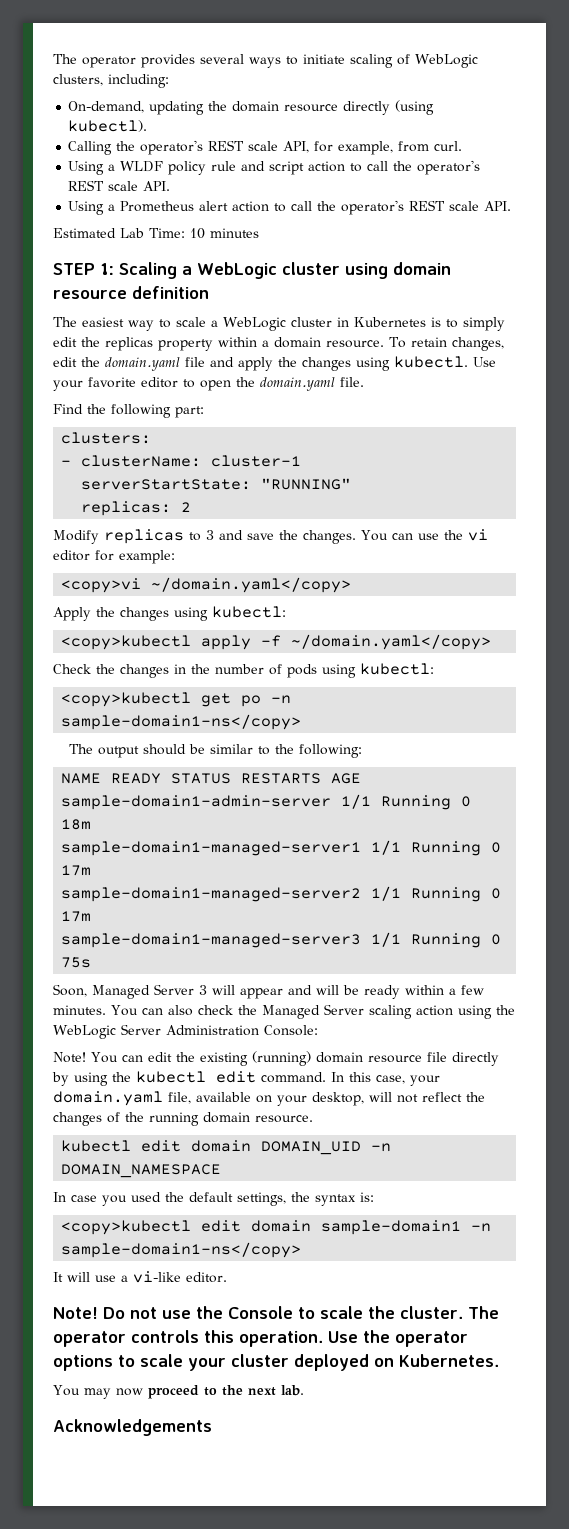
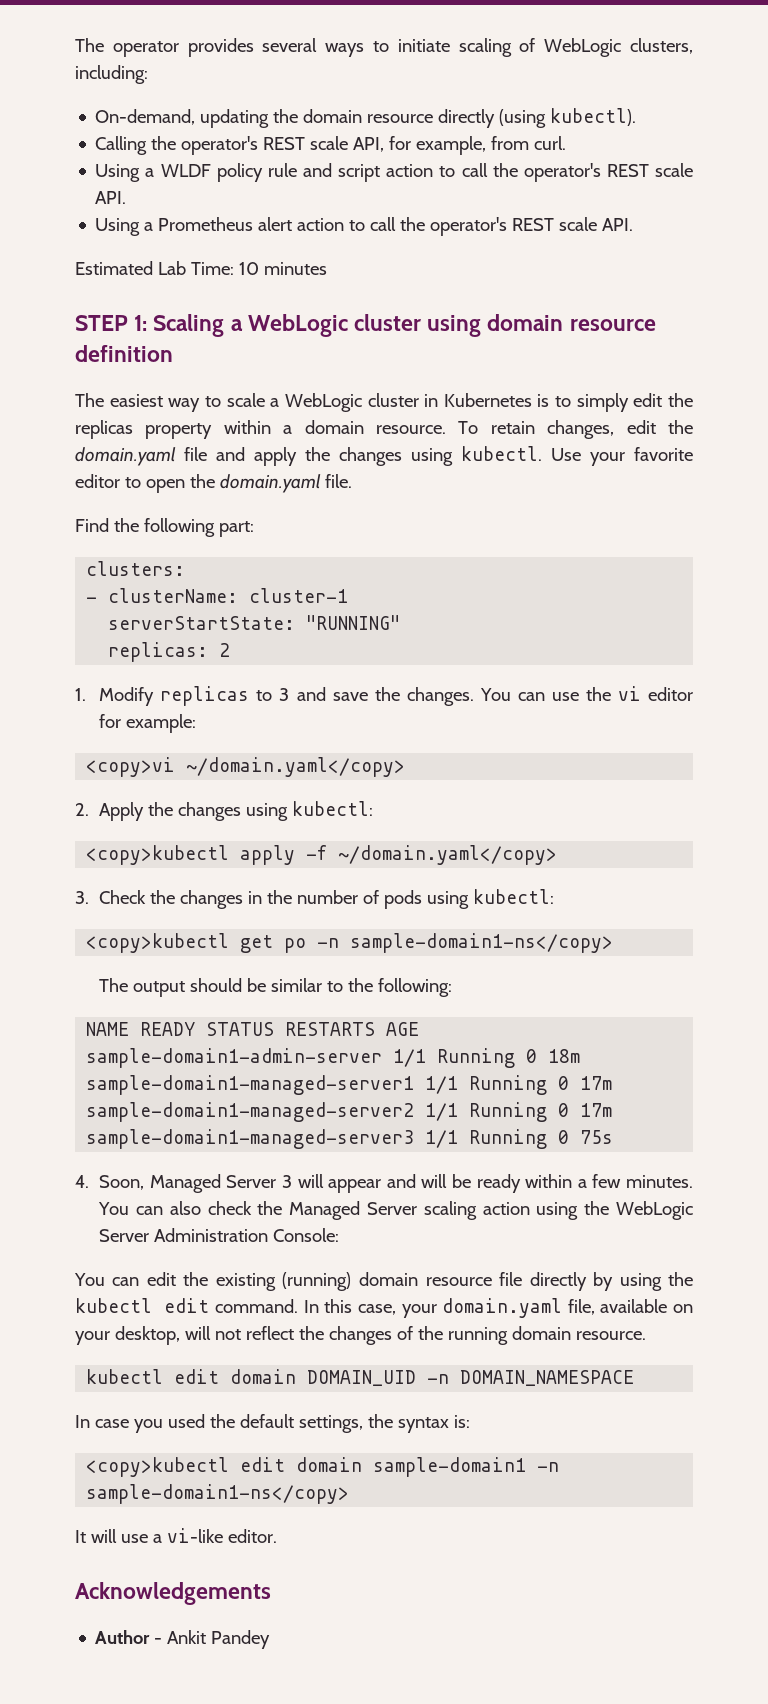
- Modify replicas to 3 and save the changes.
+ 1. Modify replicas to 3 and save the changes.
- Apply the changes using kubectl:
+ 2. Apply the changes using kubectl:
- Check the changes in the number of pods using kubectl:
+ 3. Check the changes in the number of pods using kubectl:
- Soon, Managed Server 3 will appear and will be ready within a few minutes.
+ 4. Soon, Managed Server 3 will appear and will be ready within a few minutes.
  You can also check the Managed Server scaling action using the WebLogic Server Administration Console:
- Note! You can edit the existing (running) domain resource file directly by using the kubectl edit command.
+ You can edit the existing (running) domain resource file directly by using the kubectl edit command.
- Note! Do not use the Console to scale the cluster. The operator controls this operation. Use the operator options to scale your cluster deployed on Kubernetes.
- You may now proceed to the next lab.
  Acknowledgements
+ Author - Ankit Pandey

